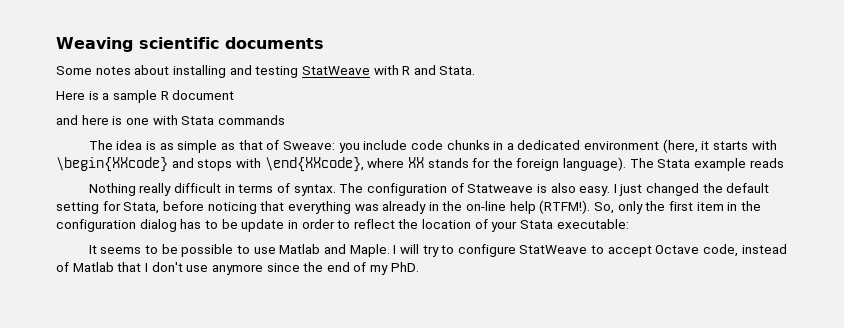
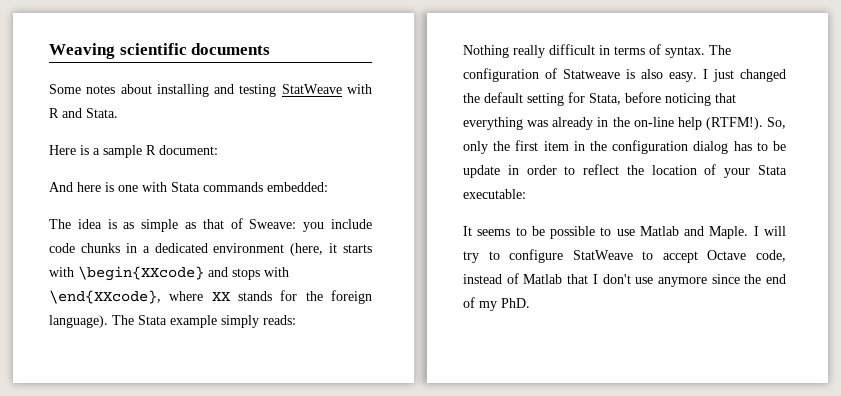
- Here is a sample R document
- and here is one with Stata commands
+ Here is a sample R document:
+ And here is one with Stata commands embedded:
- The Stata example reads
+ The Stata example simply reads:

